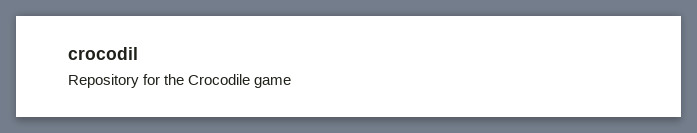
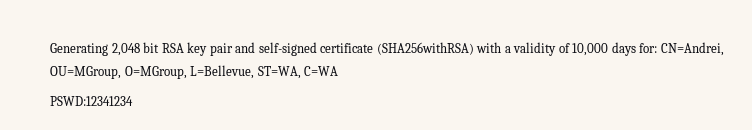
- crocodil
- Repository for the Crocodile game
+ Generating 2,048 bit RSA key pair and self-signed certificate (SHA256withRSA) with a validity of 10,000 days for: CN=Andrei, OU=MGroup, O=MGroup, L=Bellevue, ST=WA, C=WA
+ PSWD:12341234

